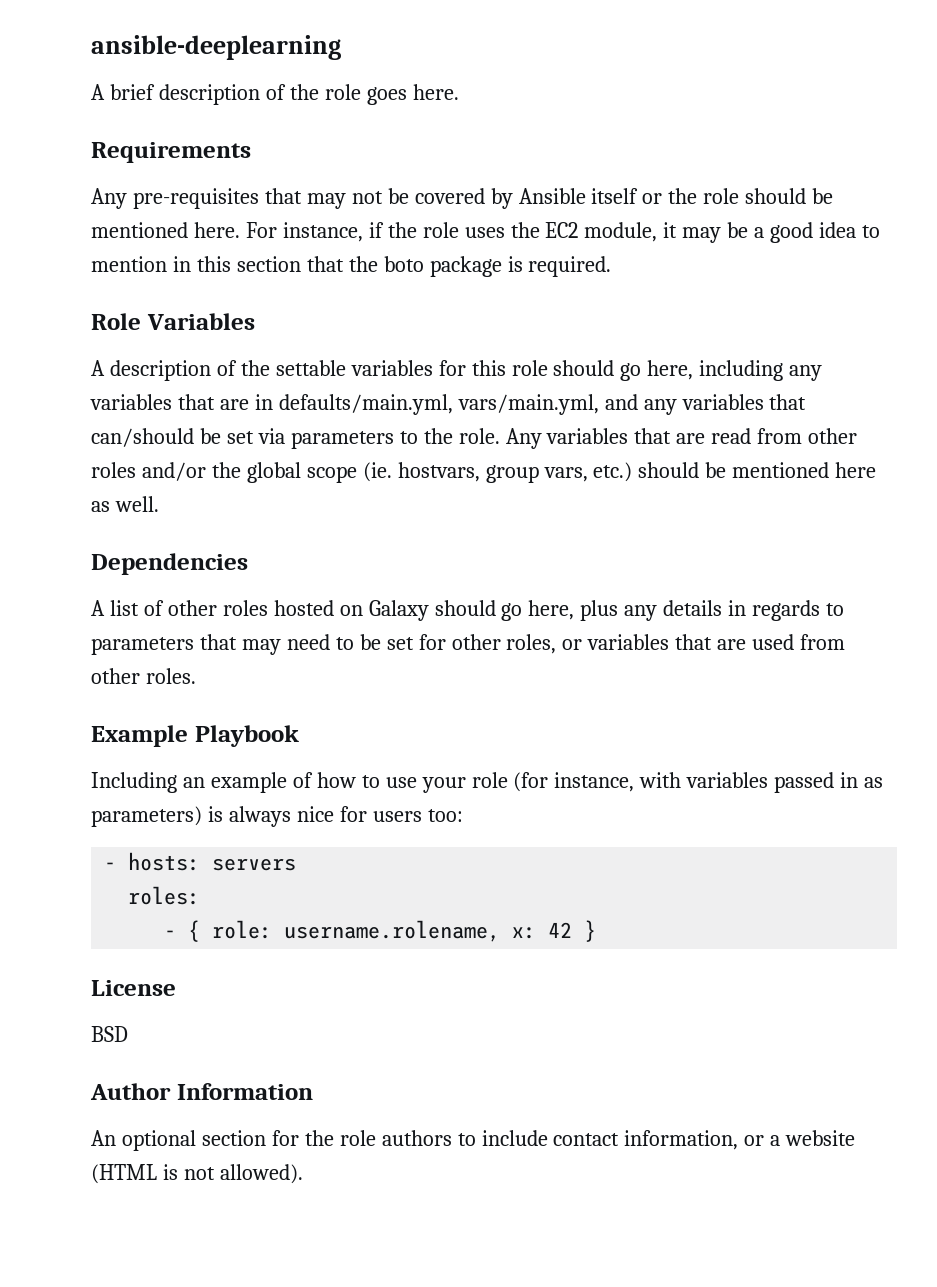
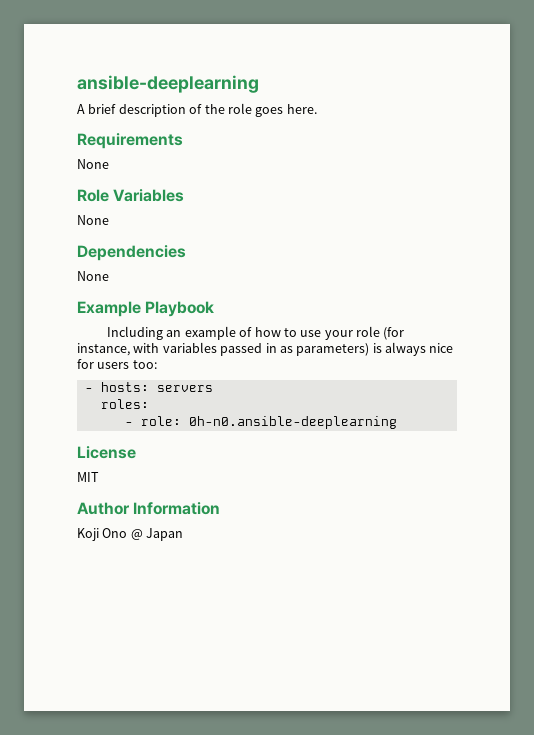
  Requirements
- Any pre-requisites that may not be covered by Ansible itself or the role should be mentioned here. For instance, if the role uses the EC2 module, it may be a good idea to mention in this section that the boto package is required.
+ None
  Role Variables
- A description of the settable variables for this role should go here, including any variables that are in defaults/main.yml, vars/main.yml, and any variables that can/should be set via parameters to the role. Any variables that are read from other roles and/or the global scope (ie. hostvars, group vars, etc.) should be mentioned here as well.
+ None
  Dependencies
- A list of other roles hosted on Galaxy should go here, plus any details in regards to parameters that may need to be set for other roles, or variables that are used from other roles.
+ None
- - { role: username.rolename, x: 42 }
+ - role: 0h-n0.ansible-deeplearning
- BSD
+ MIT
- An optional section for the role authors to include contact information, or a website (HTML is not allowed).
+ Koji Ono @ Japan

